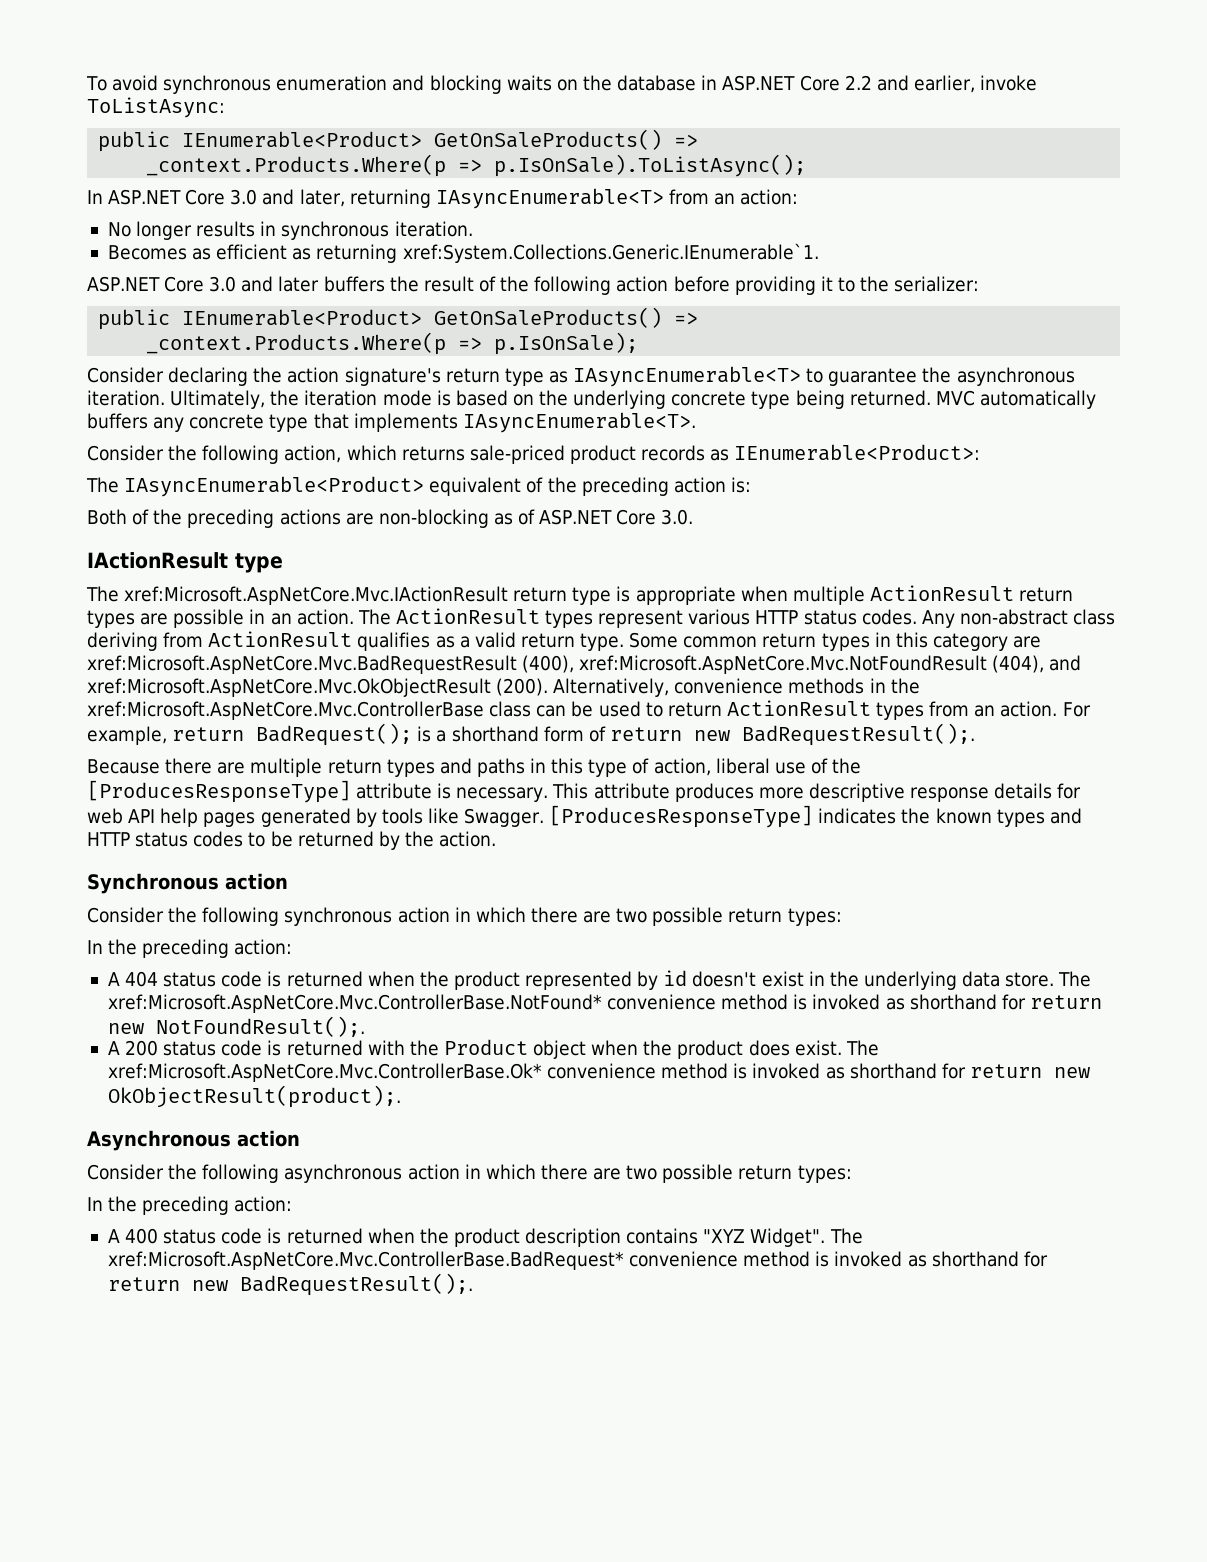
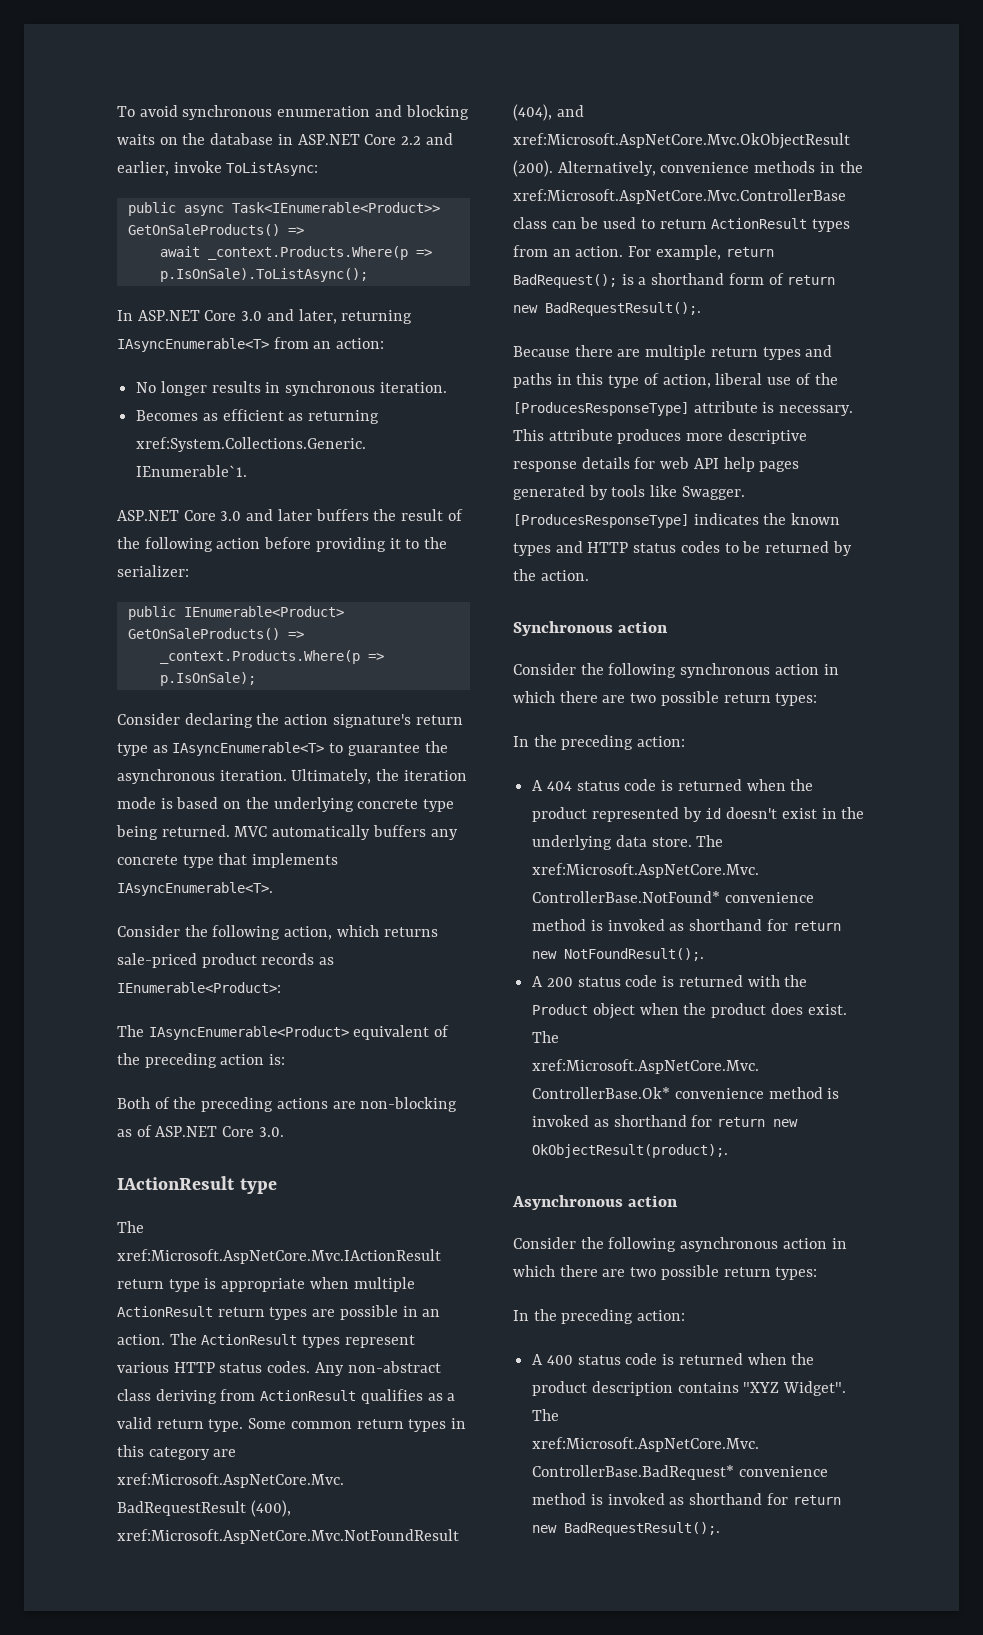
  To avoid synchronous enumeration and blocking waits on the database in ASP.NET Core 2.2 and earlier, invoke ToListAsync:
- public IEnumerable<Product> GetOnSaleProducts() =>
- _context.Products.Where(p => p.IsOnSale).ToListAsync();
+ public async Task<IEnumerable<Product>> GetOnSaleProducts() =>
+ await _context.Products.Where(p => p.IsOnSale).ToListAsync();

